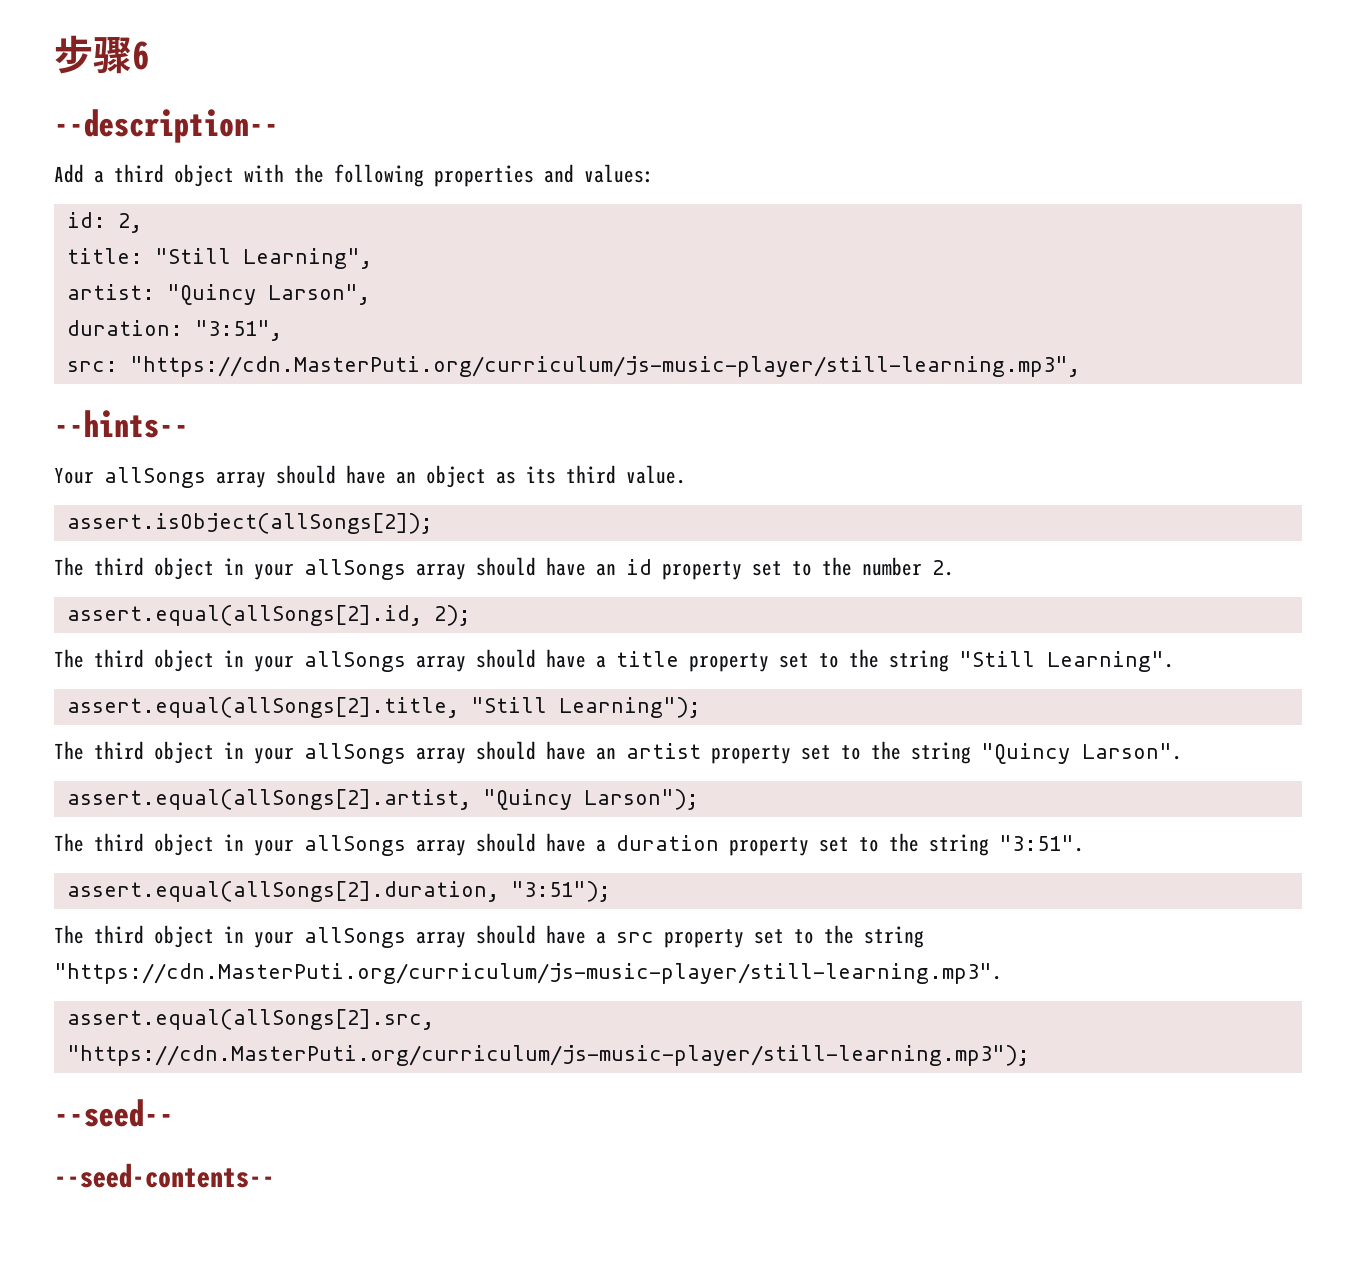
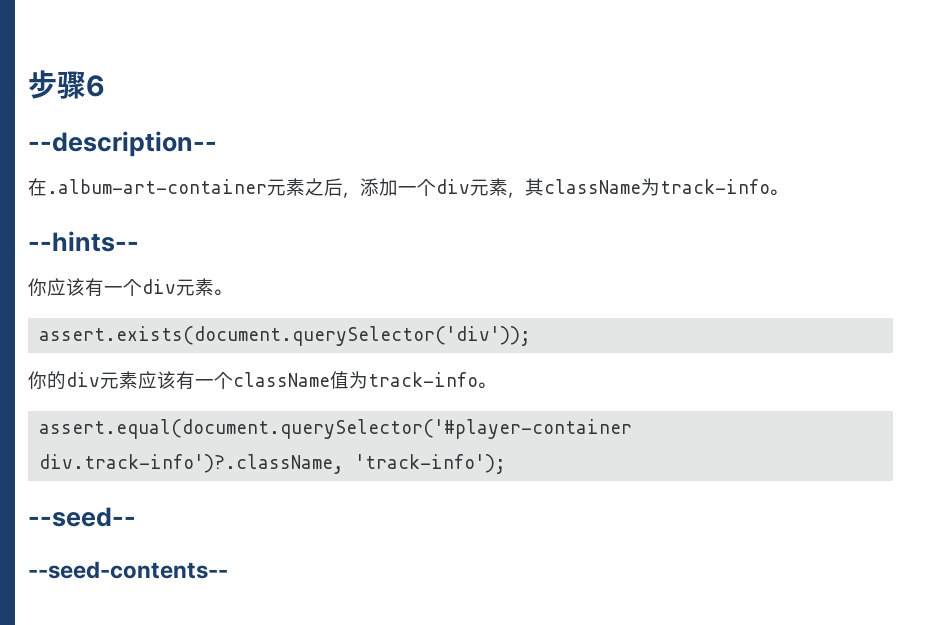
- Add a third object with the following properties and values:
- id: 2,
- title: "Still Learning",
- artist: "Quincy Larson",
- duration: "3:51",
- src: "https://cdn.MasterPuti.org/curriculum/js-music-player/still-learning.mp3",
+ 在.album-art-container元素之后，添加一个div元素，其className为track-info。
  --hints--
- Your allSongs array should have an object as its third value.
- assert.isObject(allSongs[2]);
- The third object in your allSongs array should have an id property set to the number 2.
- assert.equal(allSongs[2].id, 2);
- The third object in your allSongs array should have a title property set to the string "Still Learning".
- assert.equal(allSongs[2].title, "Still Learning");
- The third object in your allSongs array should have an artist property set to the string "Quincy Larson".
- assert.equal(allSongs[2].artist, "Quincy Larson");
- The third object in your allSongs array should have a duration property set to the string "3:51".
- assert.equal(allSongs[2].duration, "3:51");
- The third object in your allSongs array should have a src property set to the string "https://cdn.MasterPuti.org/curriculum/js-music-player/still-learning.mp3".
- assert.equal(allSongs[2].src, "https://cdn.MasterPuti.org/curriculum/js-music-player/still-learning.mp3");
+ 你应该有一个div元素。
+ assert.exists(document.querySelector('div'));
+ 你的div元素应该有一个className值为track-info。
+ assert.equal(document.querySelector('#player-container div.track-info')?.className, 'track-info');

